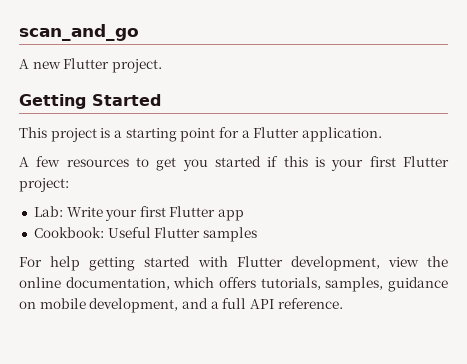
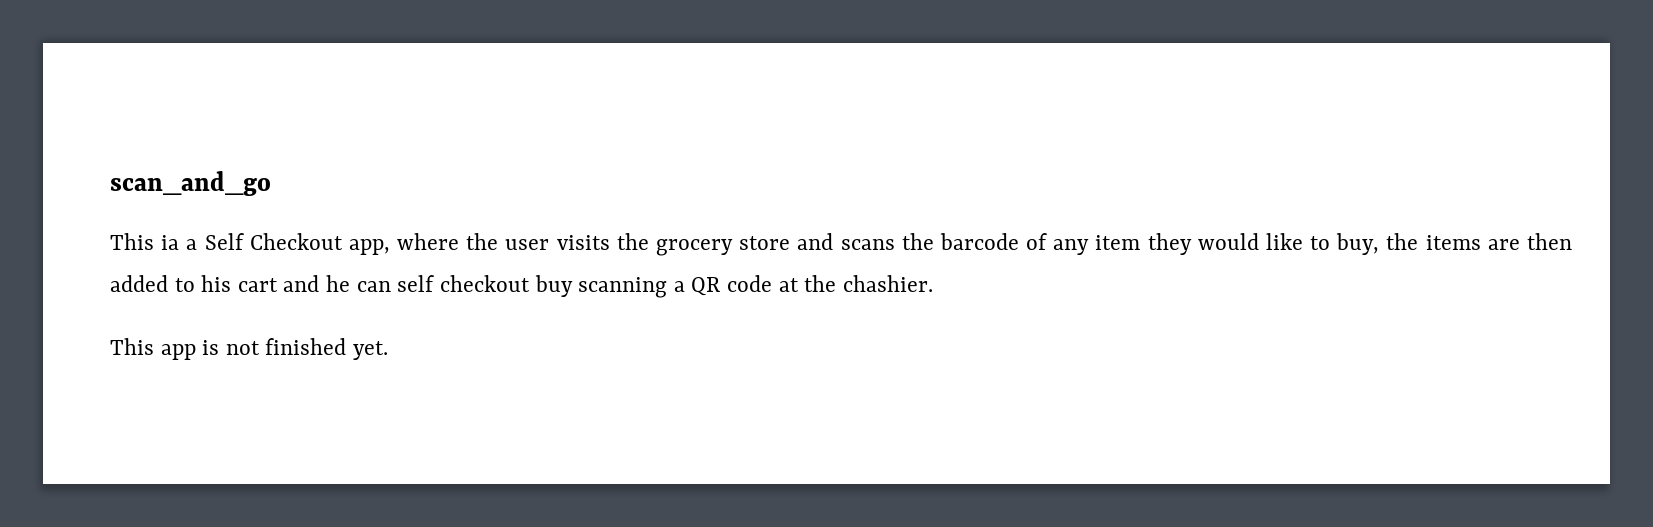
- A new Flutter project.
- Getting Started
- This project is a starting point for a Flutter application.
- A few resources to get you started if this is your first Flutter project:
- Lab: Write your first Flutter app
- Cookbook: Useful Flutter samples
- For help getting started with Flutter development, view the online documentation, which offers tutorials, samples, guidance on mobile development, and a full API reference.
+ This ia a Self Checkout app, where the user visits the grocery store and scans the barcode of any item they would like to buy, the items are then added to his cart and he can self checkout buy scanning a QR code at the chashier.
+ This app is not finished yet.

